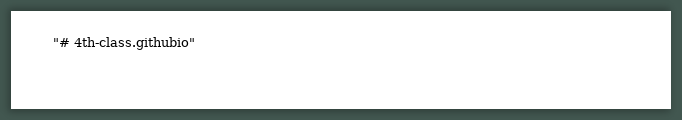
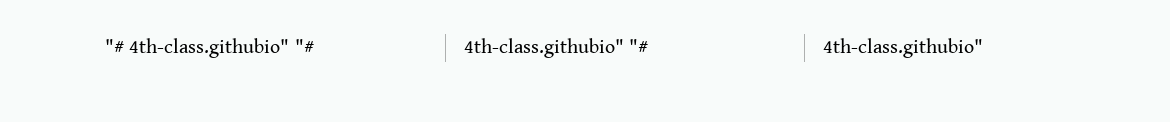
- "# 4th-class.githubio"
+ "# 4th-class.githubio" "# 4th-class.githubio" "# 4th-class.githubio"

